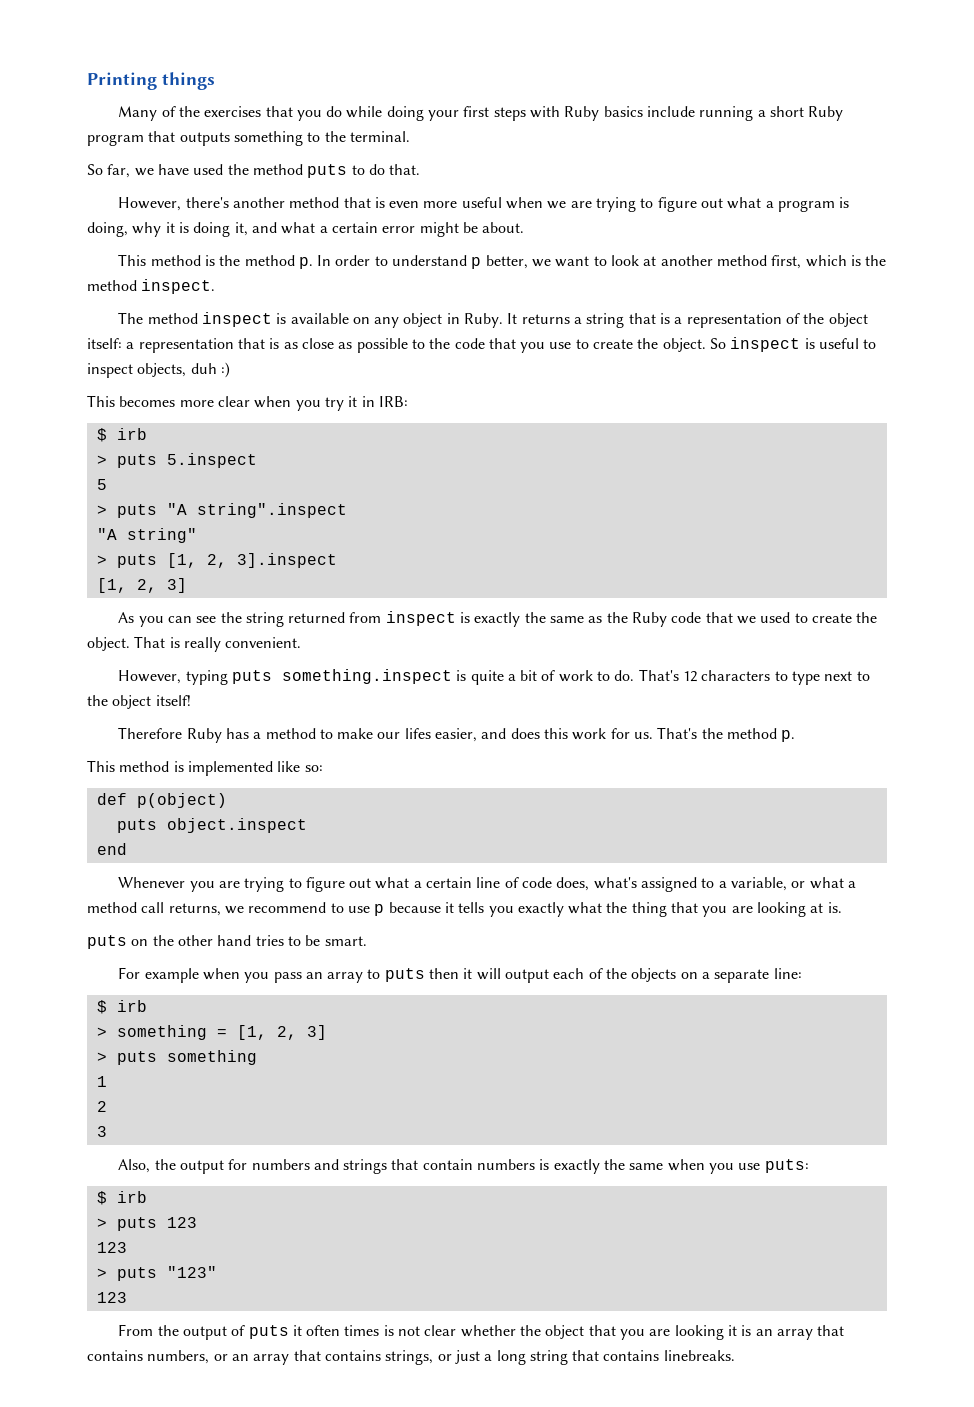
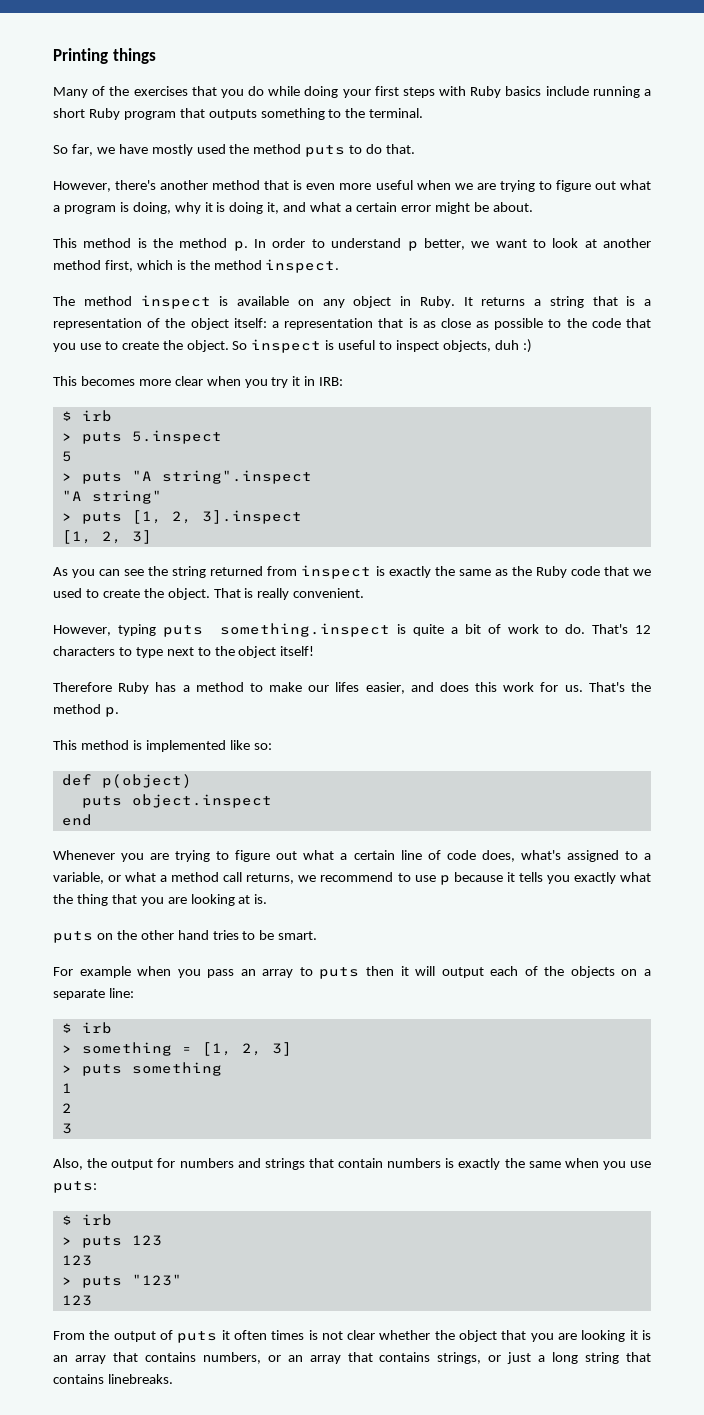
- So far, we have used the method puts to do that.
+ So far, we have mostly used the method puts to do that.

